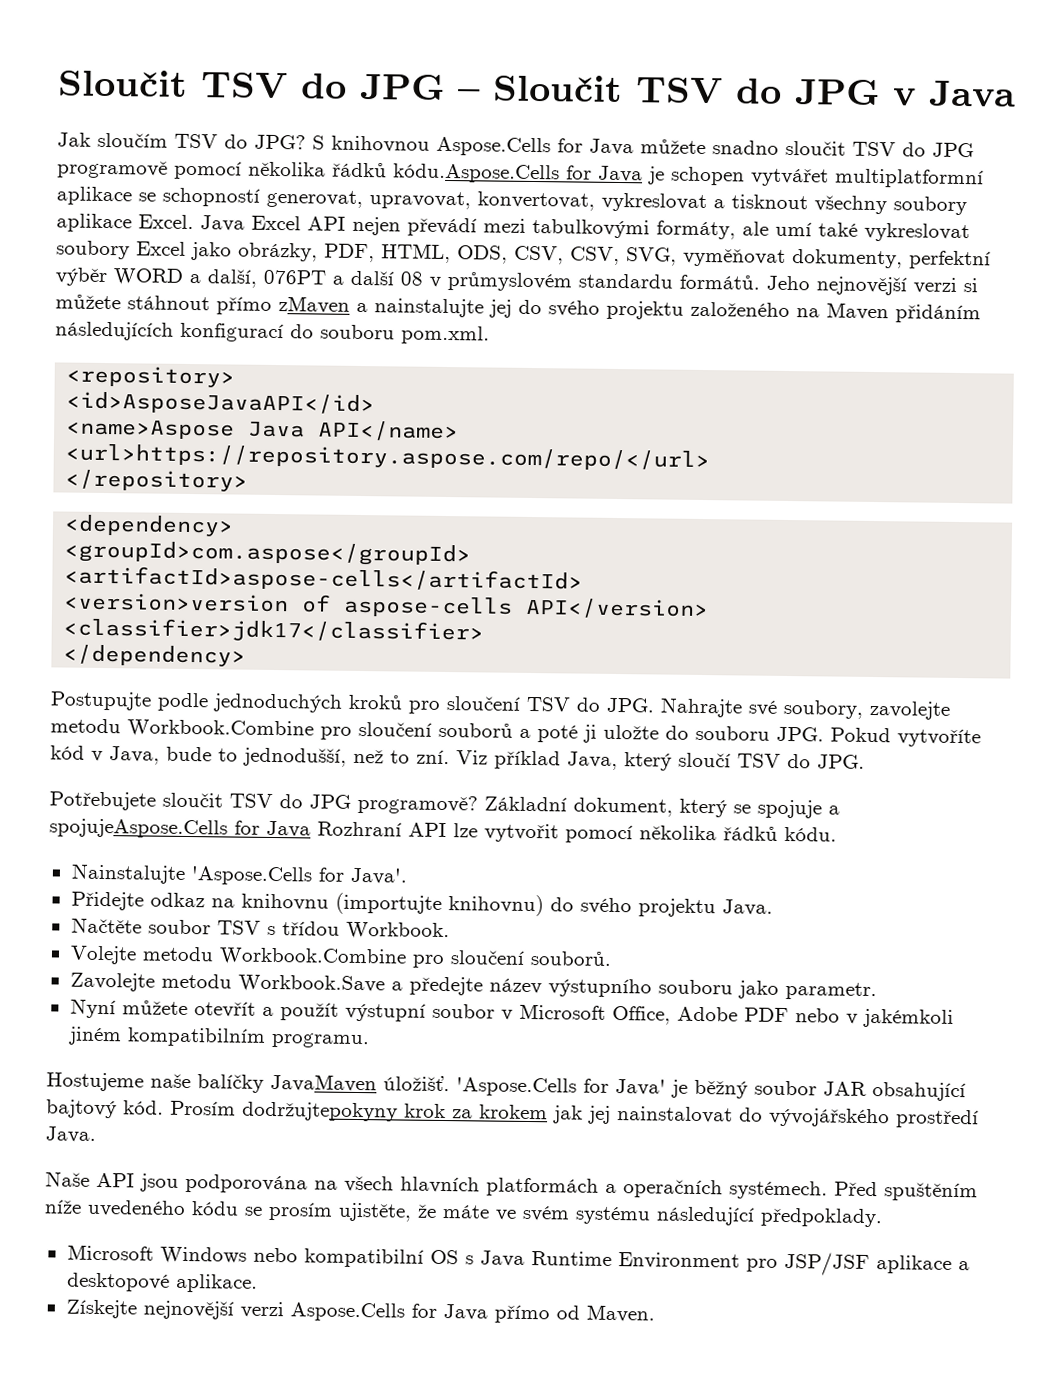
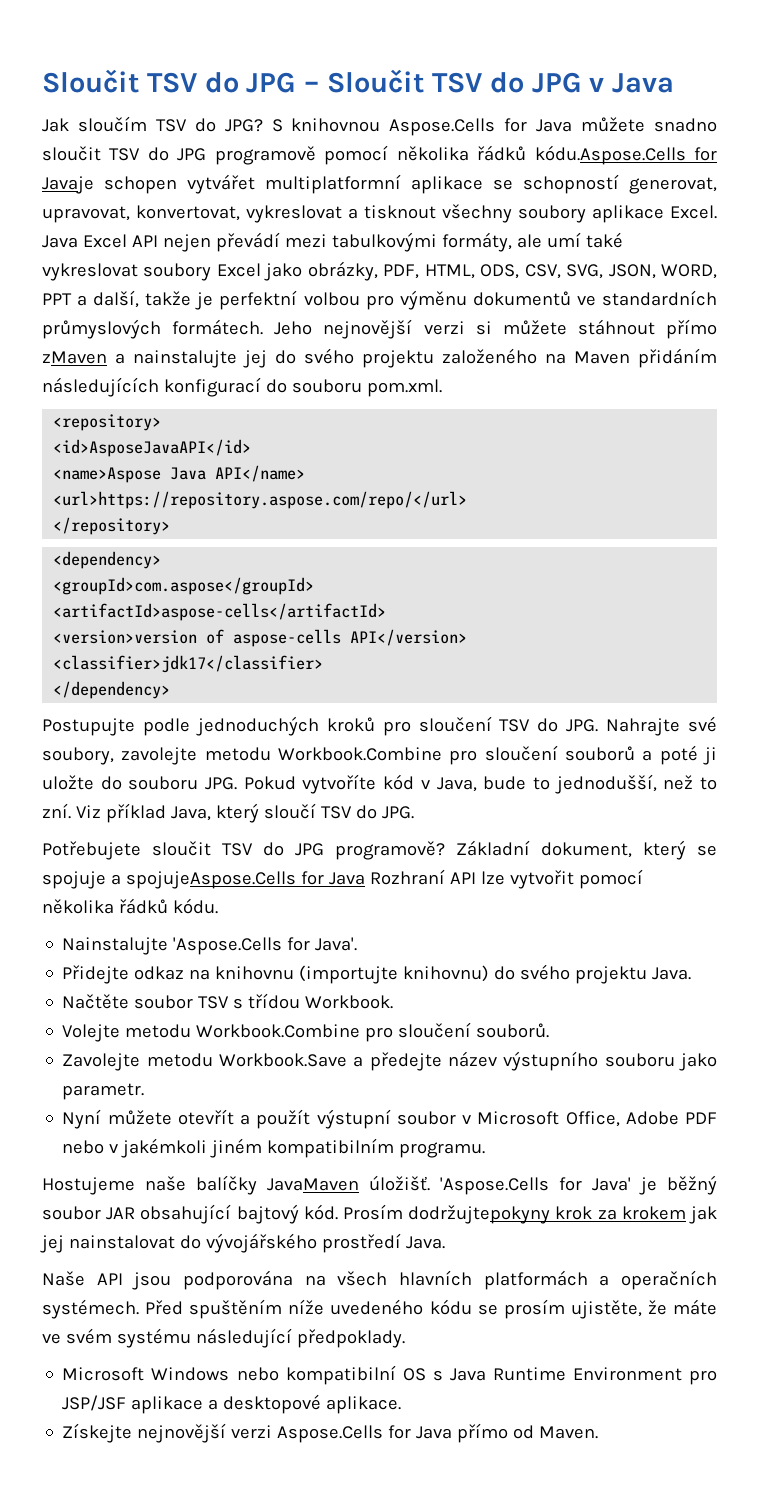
- S knihovnou Aspose.Cells for Java můžete snadno sloučit TSV do JPG programově pomocí několika řádků kódu.Aspose.Cells for Java je schopen vytvářet multiplatformní aplikace se schopností generovat, upravovat, konvertovat, vykreslovat a tisknout všechny soubory aplikace Excel.
+ S knihovnou Aspose.Cells for Java můžete snadno sloučit TSV do JPG programově pomocí několika řádků kódu.Aspose.Cells for Javaje schopen vytvářet multiplatformní aplikace se schopností generovat, upravovat, konvertovat, vykreslovat a tisknout všechny soubory aplikace Excel.
- Java Excel API nejen převádí mezi tabulkovými formáty, ale umí také vykreslovat soubory Excel jako obrázky, PDF, HTML, ODS, CSV, CSV, SVG, vyměňovat dokumenty, perfektní výběr WORD a další, 076PT a další 08 v průmyslovém standardu formátů.
+ Java Excel API nejen převádí mezi tabulkovými formáty, ale umí také vykreslovat soubory Excel jako obrázky, PDF, HTML, ODS, CSV, SVG, JSON, WORD, PPT a další, takže je perfektní volbou pro výměnu dokumentů ve standardních průmyslových formátech.

